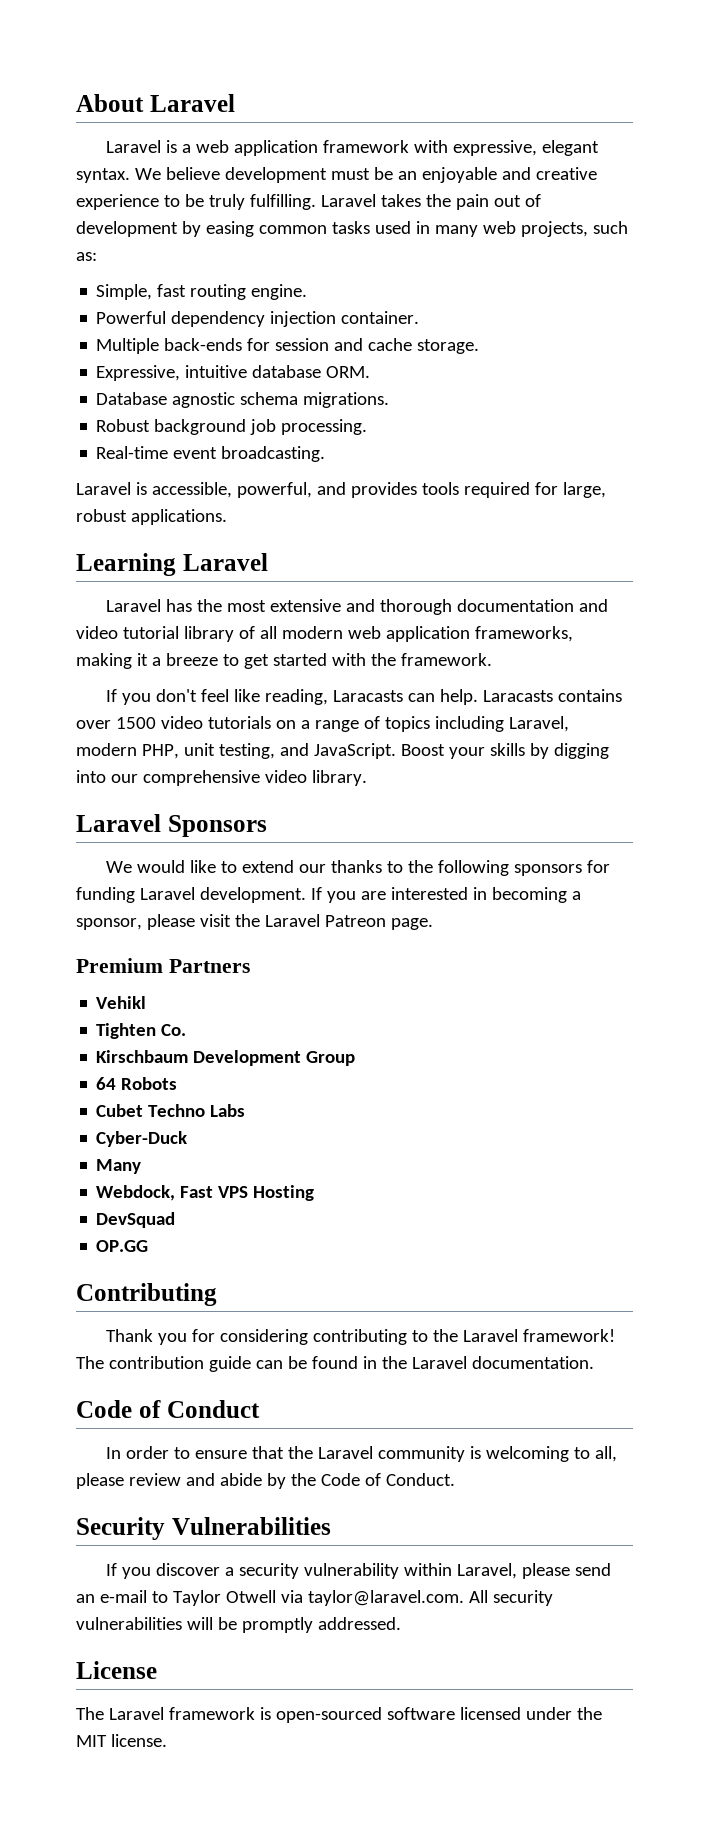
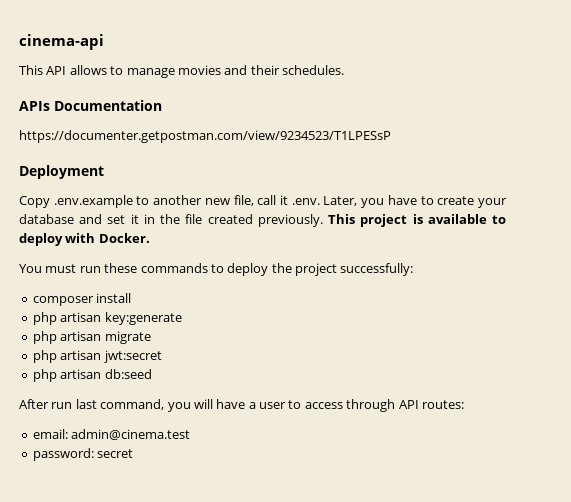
- About Laravel
- Laravel is a web application framework with expressive, elegant syntax. We believe development must be an enjoyable and creative experience to be truly fulfilling. Laravel takes the pain out of development by easing common tasks used in many web projects, such as:
- Simple, fast routing engine.
- Powerful dependency injection container.
- Multiple back-ends for session and cache storage.
- Expressive, intuitive database ORM.
- Database agnostic schema migrations.
- Robust background job processing.
- Real-time event broadcasting.
- Laravel is accessible, powerful, and provides tools required for large, robust applications.
- Learning Laravel
- Laravel has the most extensive and thorough documentation and video tutorial library of all modern web application frameworks, making it a breeze to get started with the framework.
- If you don't feel like reading, Laracasts can help. Laracasts contains over 1500 video tutorials on a range of topics including Laravel, modern PHP, unit testing, and JavaScript. Boost your skills by digging into our comprehensive video library.
- Laravel Sponsors
- We would like to extend our thanks to the following sponsors for funding Laravel development. If you are interested in becoming a sponsor, please visit the Laravel Patreon page.
- Premium Partners
- Vehikl
- Tighten Co.
- Kirschbaum Development Group
- 64 Robots
- Cubet Techno Labs
- Cyber-Duck
- Many
- Webdock, Fast VPS Hosting
- DevSquad
- OP.GG
- Contributing
- Thank you for considering contributing to the Laravel framework! The contribution guide can be found in the Laravel documentation.
- Code of Conduct
- In order to ensure that the Laravel community is welcoming to all, please review and abide by the Code of Conduct.
- Security Vulnerabilities
- If you discover a security vulnerability within Laravel, please send an e-mail to Taylor Otwell via taylor@laravel.com. All security vulnerabilities will be promptly addressed.
- License
- The Laravel framework is open-sourced software licensed under the MIT license.
+ cinema-api
+ This API allows to manage movies and their schedules.
+ APIs Documentation
+ https://documenter.getpostman.com/view/9234523/T1LPESsP
+ Deployment
+ Copy .env.example to another new file, call it .env. Later, you have to create your database and set it in the file created previously. This project is available to deploy with Docker.
+ You must run these commands to deploy the project successfully:
+ composer install
+ php artisan key:generate
+ php artisan migrate
+ php artisan jwt:secret
+ php artisan db:seed
+ After run last command, you will have a user to access through API routes:
+ email: admin@cinema.test
+ password: secret

